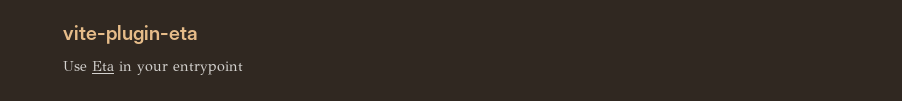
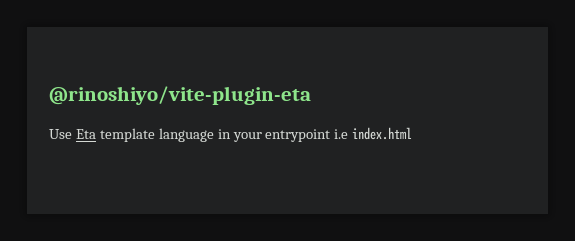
- vite-plugin-eta
+ @rinoshiyo/vite-plugin-eta
- Use Eta in your entrypoint
+ Use Eta template language in your entrypoint i.e index.html

